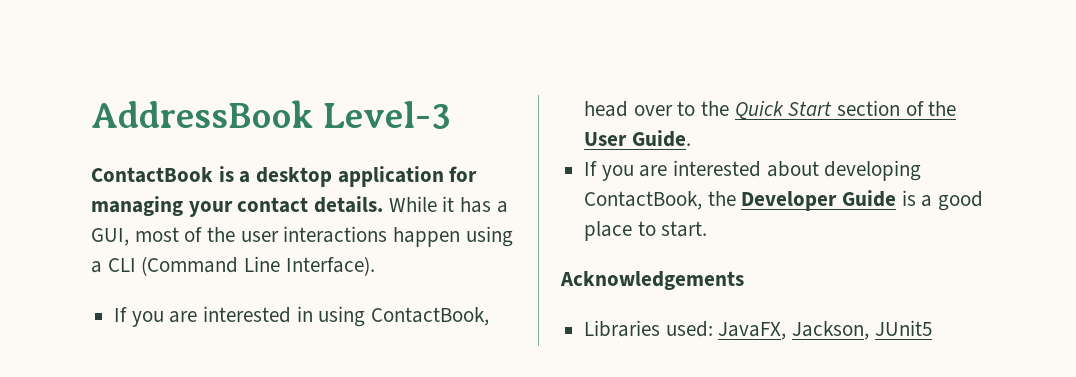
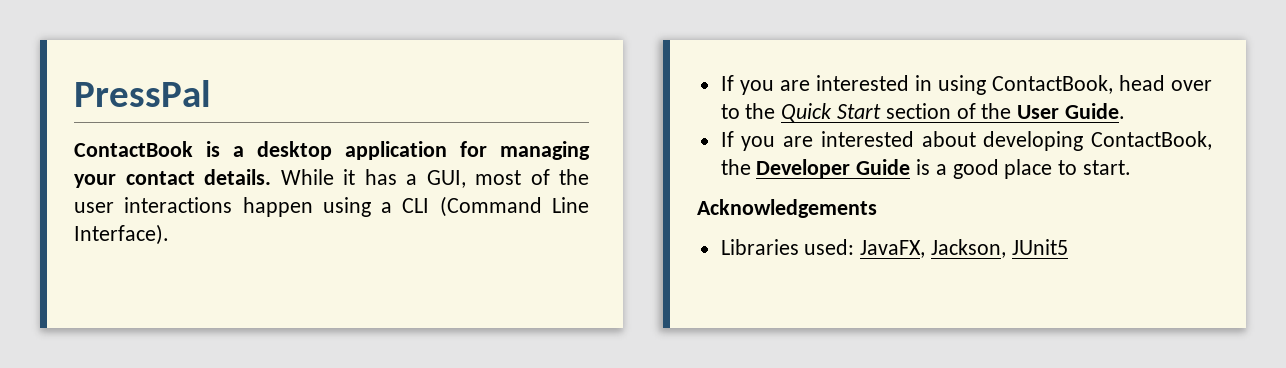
- AddressBook Level-3
+ PressPal

